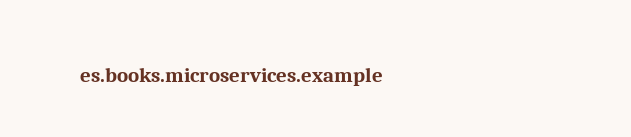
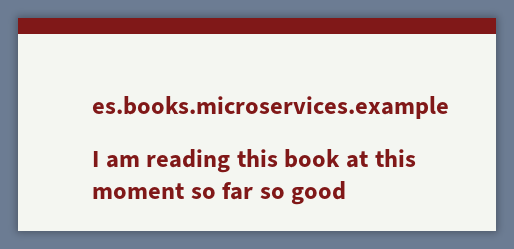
+ I am reading this book at this moment so far so good

